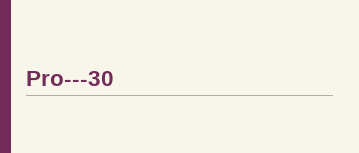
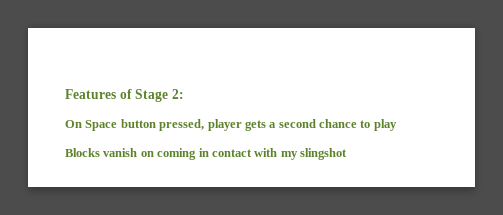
- Pro---30
+ Features of Stage 2:
+ On Space button pressed, player gets a second chance to play
+ Blocks vanish on coming in contact with my slingshot

